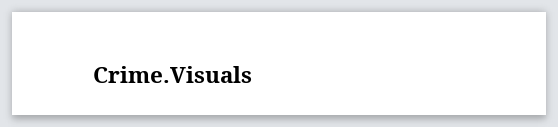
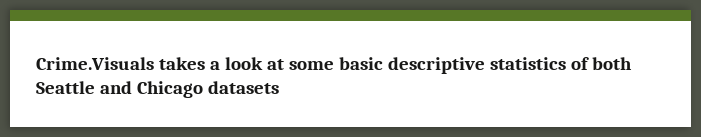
- Crime.Visuals
+ Crime.Visuals takes a look at some basic descriptive statistics of both Seattle and Chicago datasets

